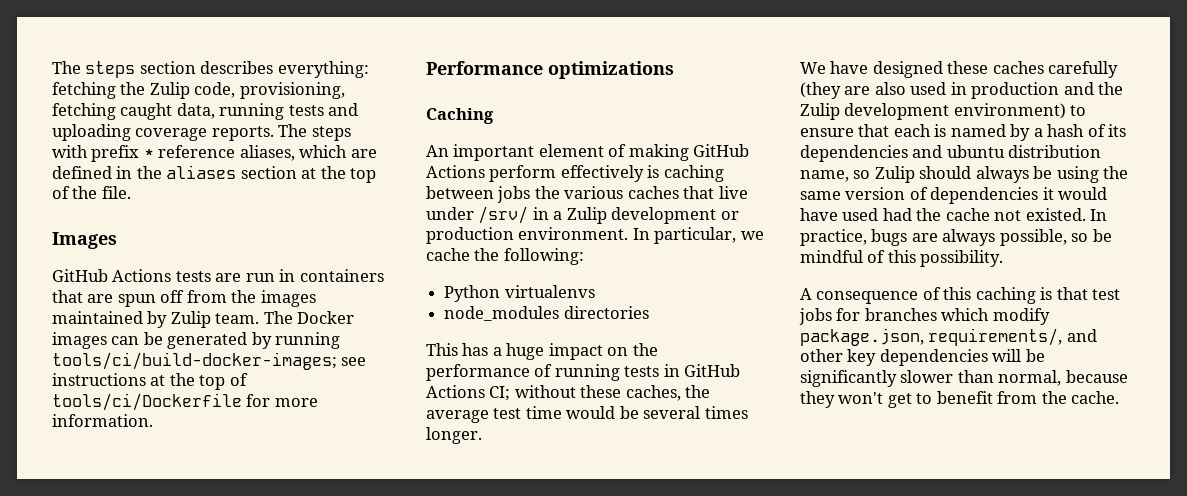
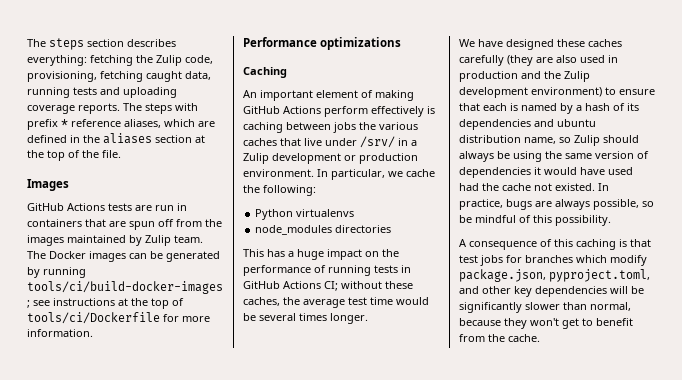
- A consequence of this caching is that test jobs for branches which modify package.json, requirements/, and other key dependencies will be significantly slower than normal, because they won't get to benefit from the cache.
+ A consequence of this caching is that test jobs for branches which modify package.json, pyproject.toml, and other key dependencies will be significantly slower than normal, because they won't get to benefit from the cache.

